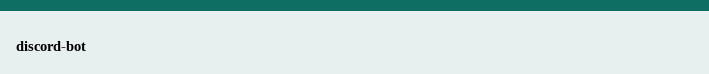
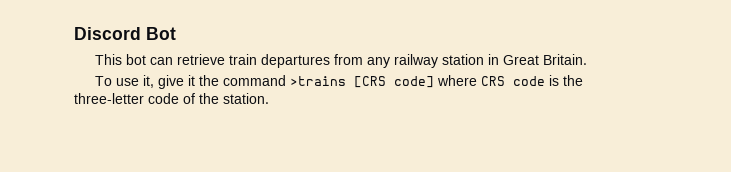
- discord-bot
+ Discord Bot
+ This bot can retrieve train departures from any railway station in Great Britain.
+ To use it, give it the command >trains [CRS code] where CRS code is the three-letter code of the station.

